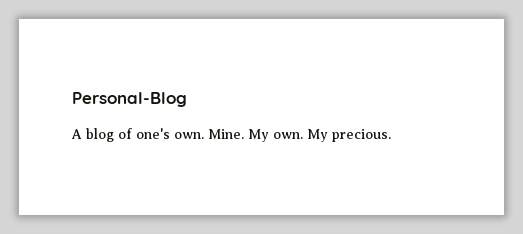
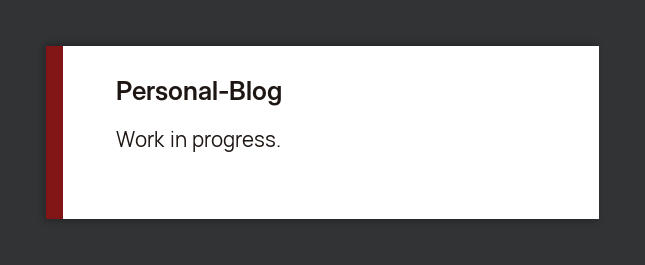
- A blog of one's own. Mine. My own. My precious.
+ Work in progress.

